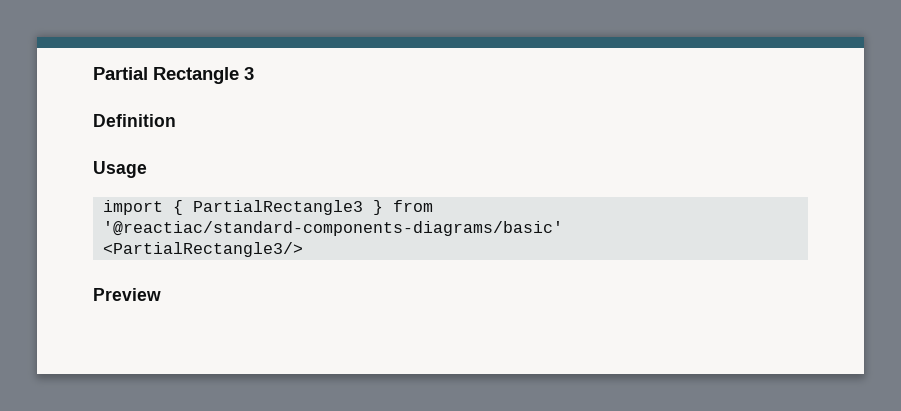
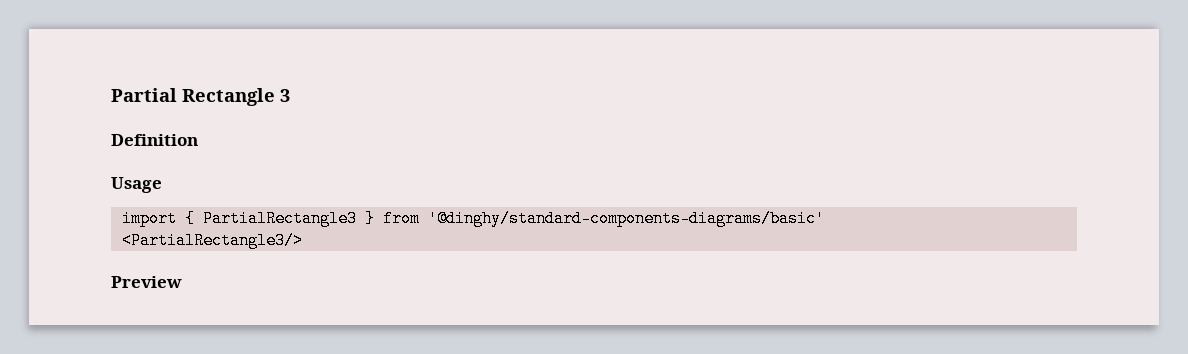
- import { PartialRectangle3 } from '@reactiac/standard-components-diagrams/basic'
+ import { PartialRectangle3 } from '@dinghy/standard-components-diagrams/basic'

